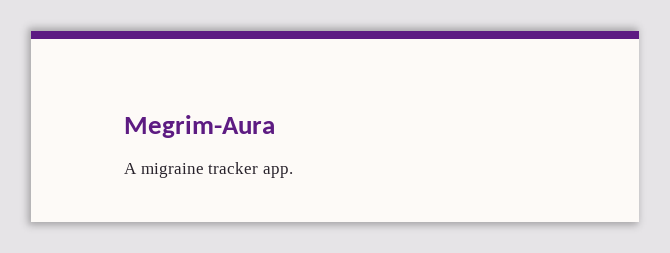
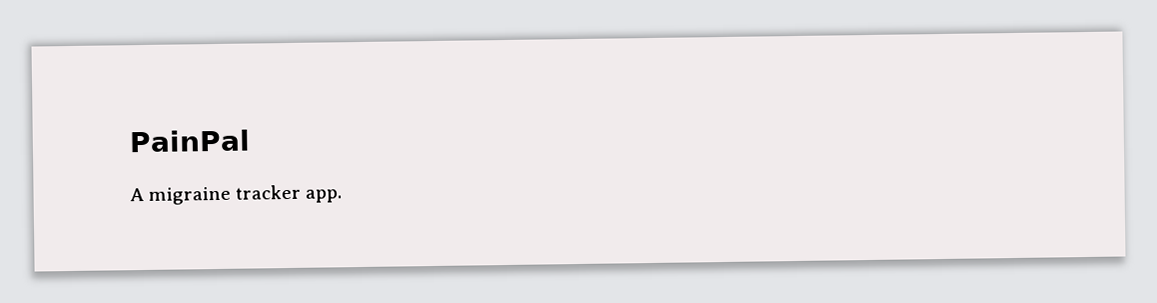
- Megrim-Aura
+ PainPal

